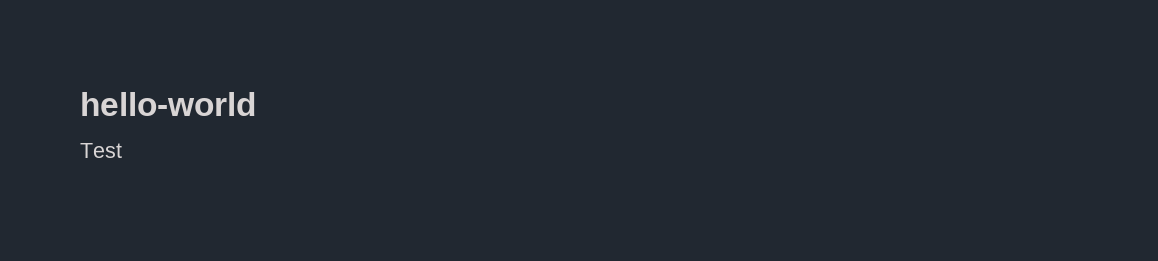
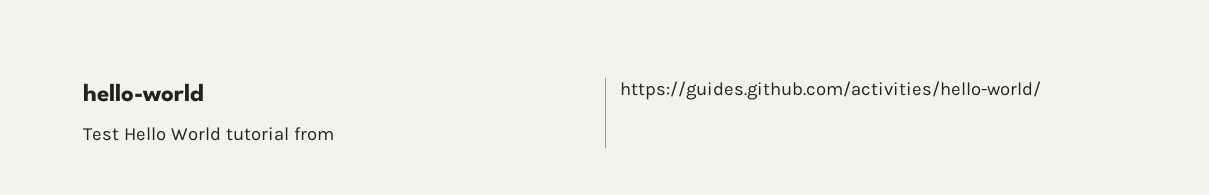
- Test
+ Test Hello World tutorial from https://guides.github.com/activities/hello-world/

